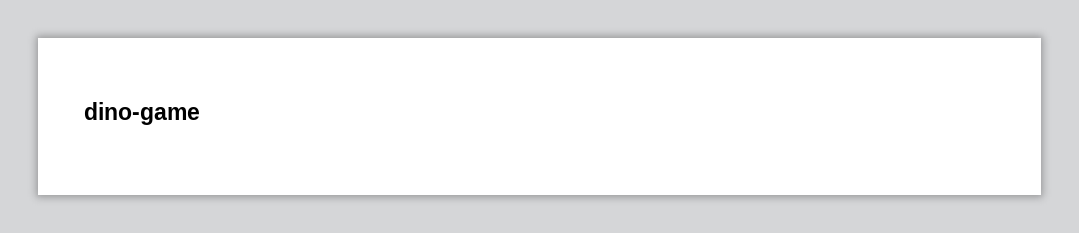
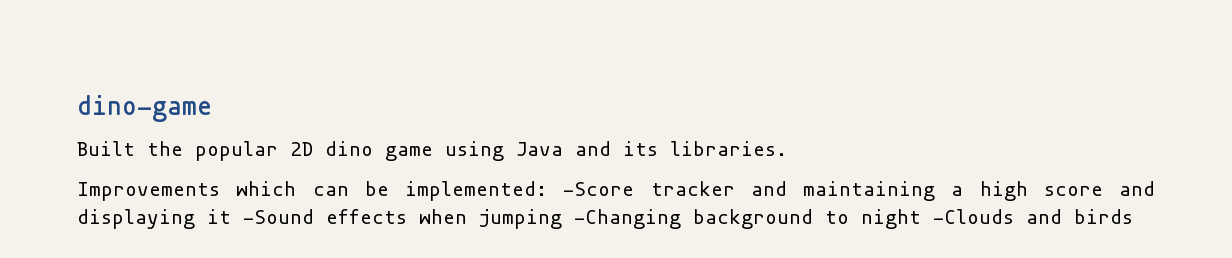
+ Built the popular 2D dino game using Java and its libraries.
+ Improvements which can be implemented: -Score tracker and maintaining a high score and displaying it -Sound effects when jumping -Changing background to night -Clouds and birds

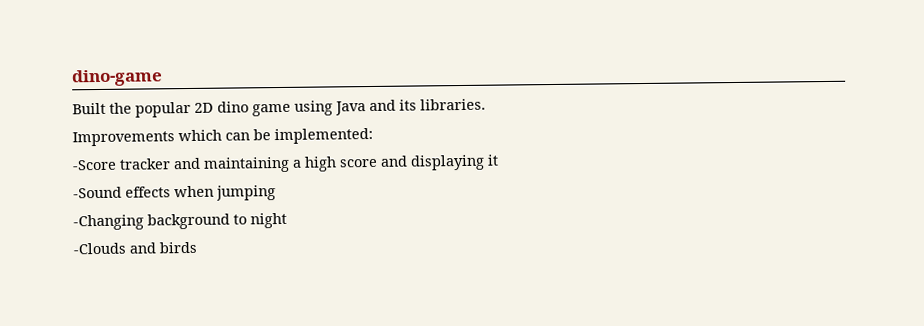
- Improvements which can be implemented: -Score tracker and maintaining a high score and displaying it -Sound effects when jumping -Changing background to night -Clouds and birds
+ Improvements which can be implemented:
+ -Score tracker and maintaining a high score and displaying it
+ -Sound effects when jumping
+ -Changing background to night
+ -Clouds and birds

